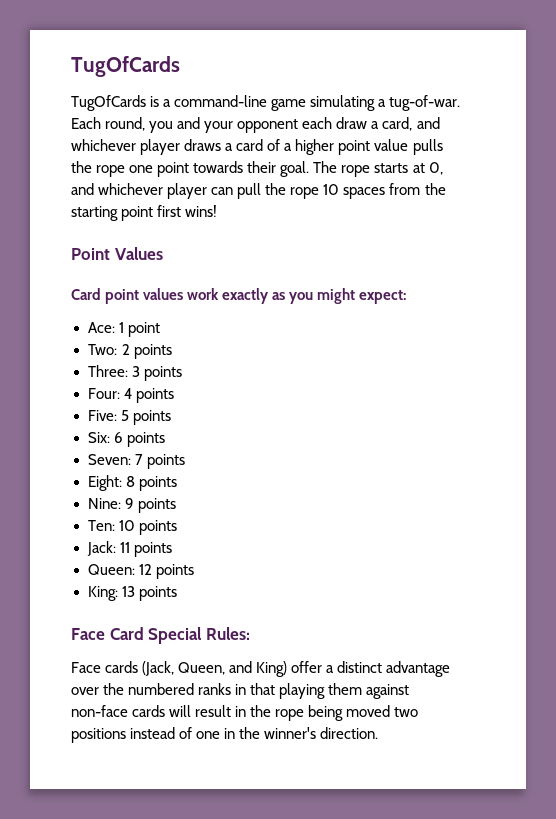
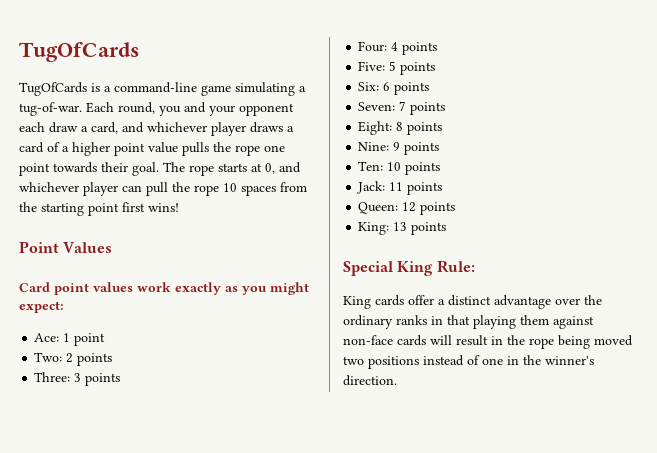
- Face Card Special Rules:
- Face cards (Jack, Queen, and King) offer a distinct advantage over the numbered ranks in that playing them against non-face cards will result in the rope being moved two positions instead of one in the winner's direction.
+ Special King Rule:
+ King cards offer a distinct advantage over the ordinary ranks in that playing them against non-face cards will result in the rope being moved two positions instead of one in the winner's direction.

